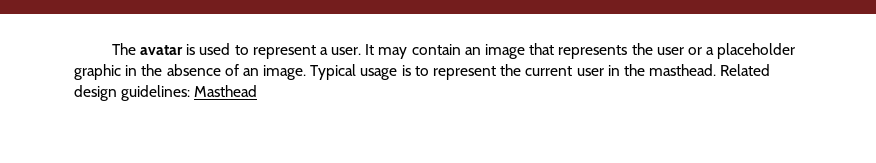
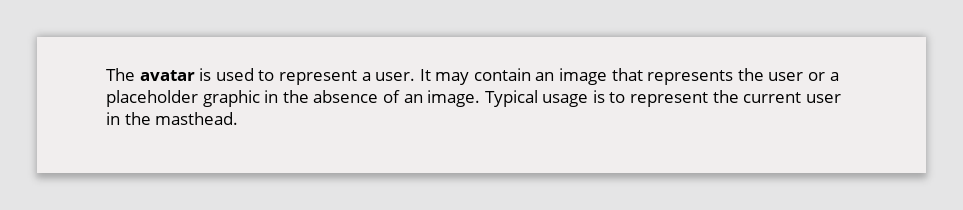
- Related design guidelines: Masthead

